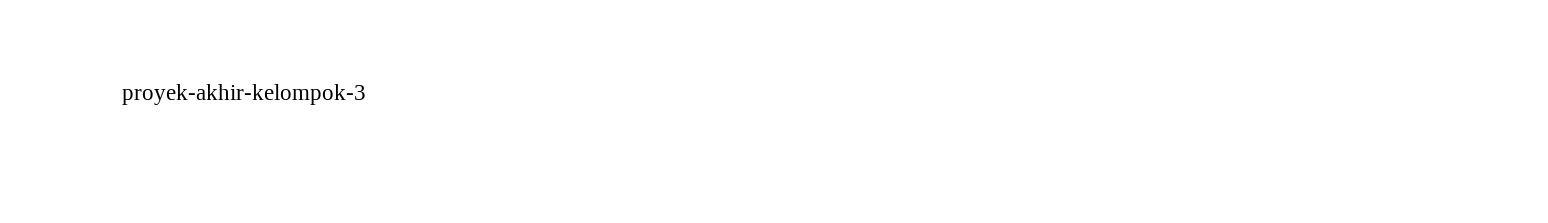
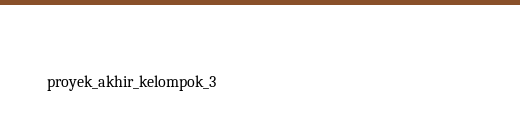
- proyek-akhir-kelompok-3
+ proyek_akhir_kelompok_3

